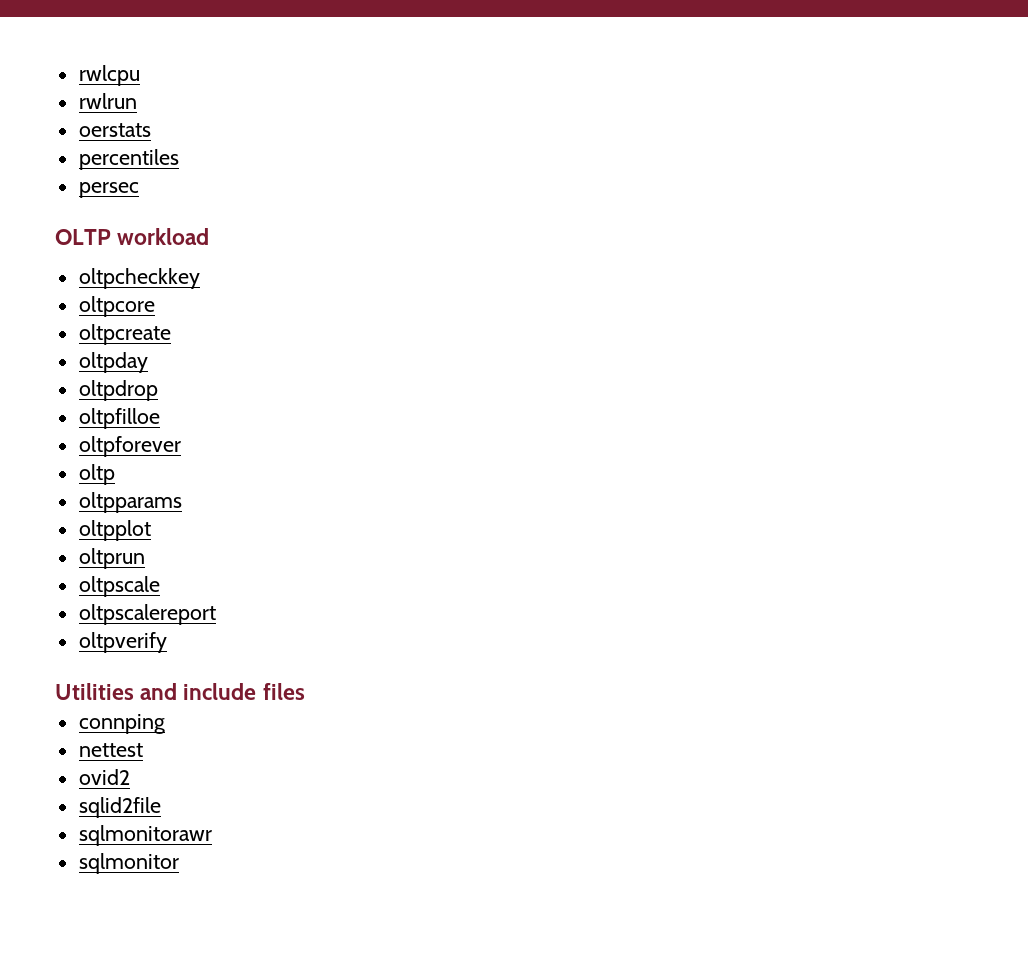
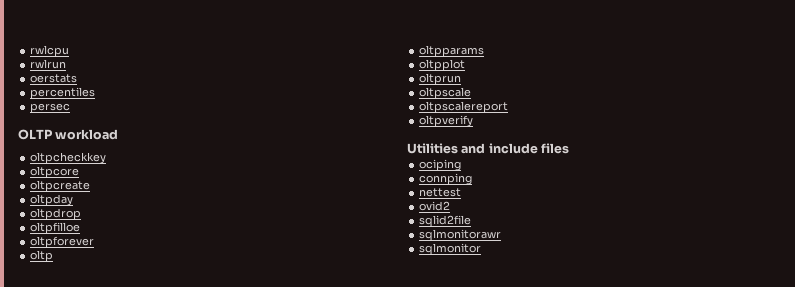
+ ociping

